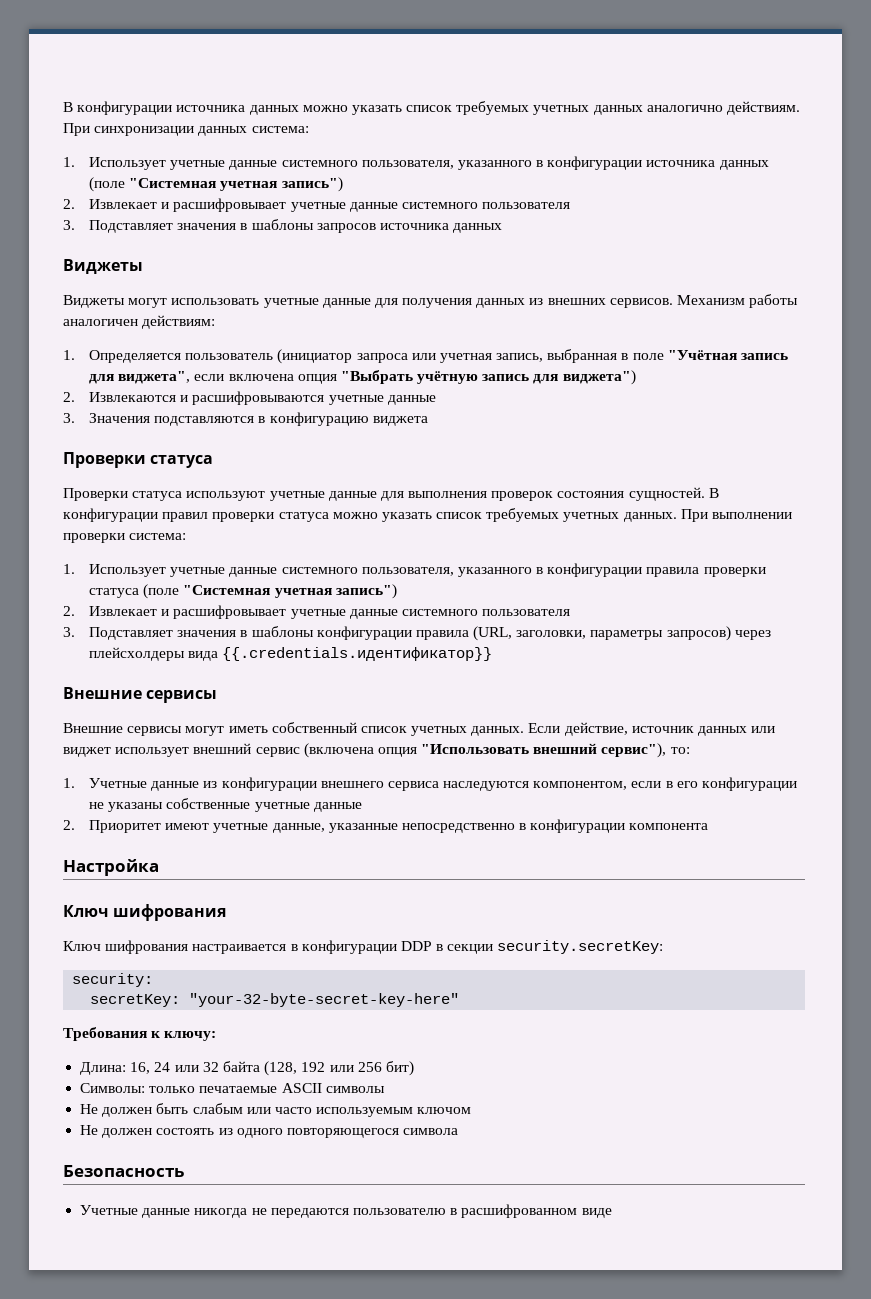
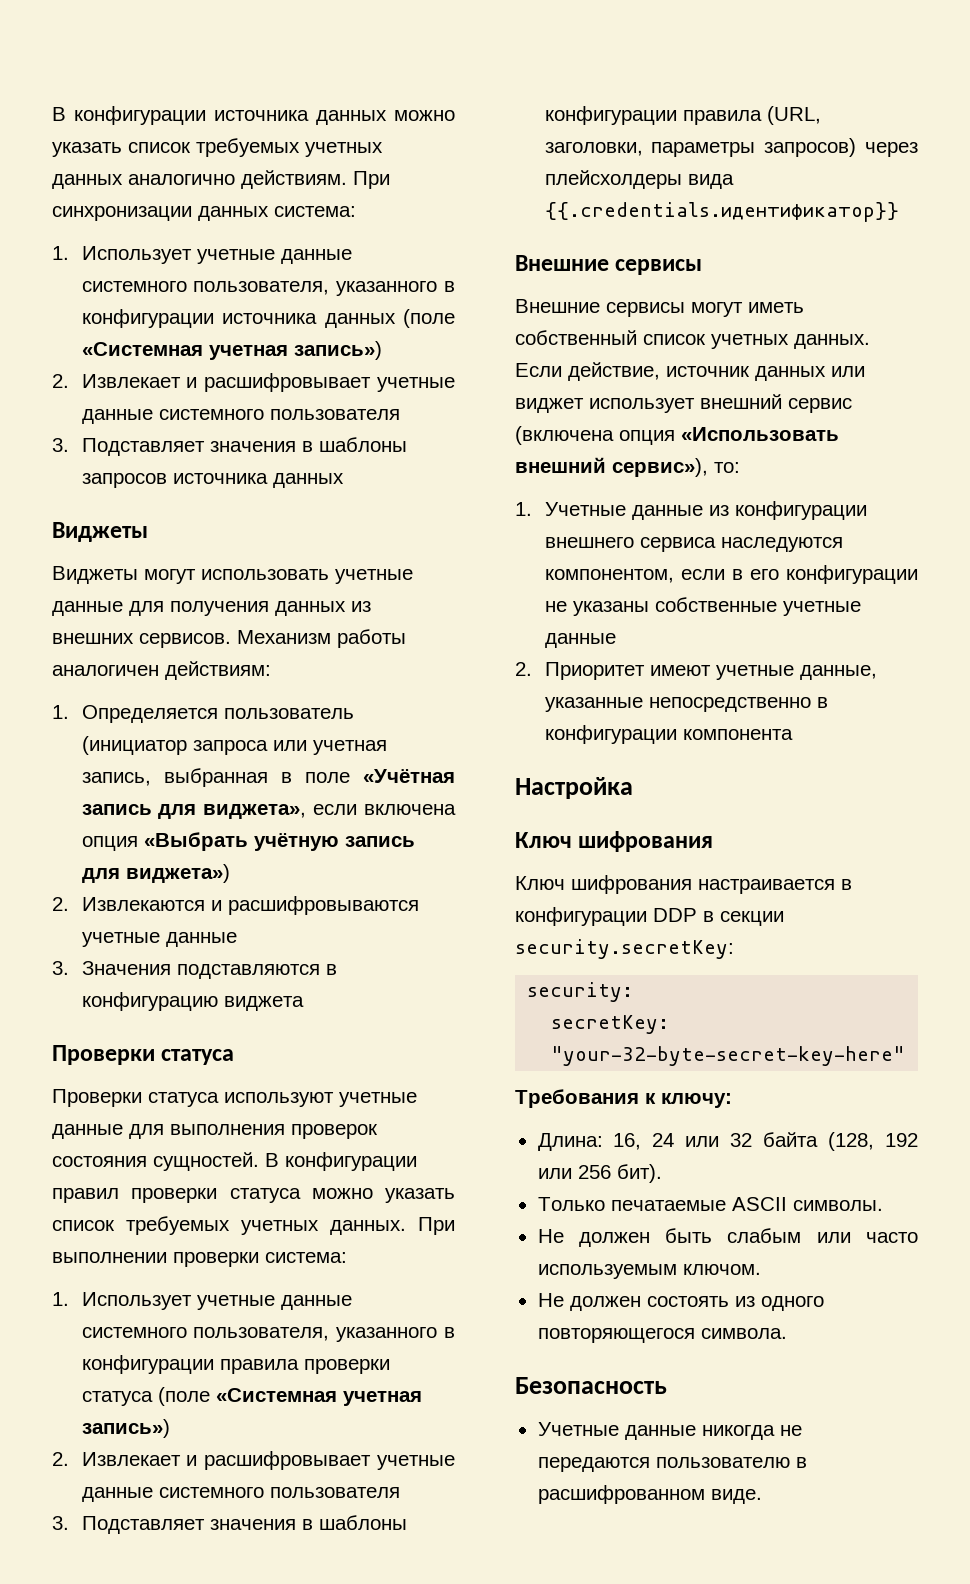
- 1. Использует учетные данные системного пользователя, указанного в конфигурации источника данных (поле "Системная учетная запись")
+ 1. Использует учетные данные системного пользователя, указанного в конфигурации источника данных (поле «Системная учетная запись»)
- 1. Определяется пользователь (инициатор запроса или учетная запись, выбранная в поле "Учётная запись для виджета", если включена опция "Выбрать учётную запись для виджета")
+ 1. Определяется пользователь (инициатор запроса или учетная запись, выбранная в поле «Учётная запись для виджета», если включена опция «Выбрать учётную запись для виджета»)
- 1. Использует учетные данные системного пользователя, указанного в конфигурации правила проверки статуса (поле "Системная учетная запись")
+ 1. Использует учетные данные системного пользователя, указанного в конфигурации правила проверки статуса (поле «Системная учетная запись»)
- Если действие, источник данных или виджет использует внешний сервис (включена опция "Использовать внешний сервис"), то:
+ Если действие, источник данных или виджет использует внешний сервис (включена опция «Использовать внешний сервис»), то:
- Длина: 16, 24 или 32 байта (128, 192 или 256 бит)
- Символы: только печатаемые ASCII символы
+ Длина: 16, 24 или 32 байта (128, 192 или 256 бит).
+ Только печатаемые ASCII символы.
- Не должен быть слабым или часто используемым ключом
+ Не должен быть слабым или часто используемым ключом.
- Не должен состоять из одного повторяющегося символа
+ Не должен состоять из одного повторяющегося символа.
- Учетные данные никогда не передаются пользователю в расшифрованном виде
+ Учетные данные никогда не передаются пользователю в расшифрованном виде.

